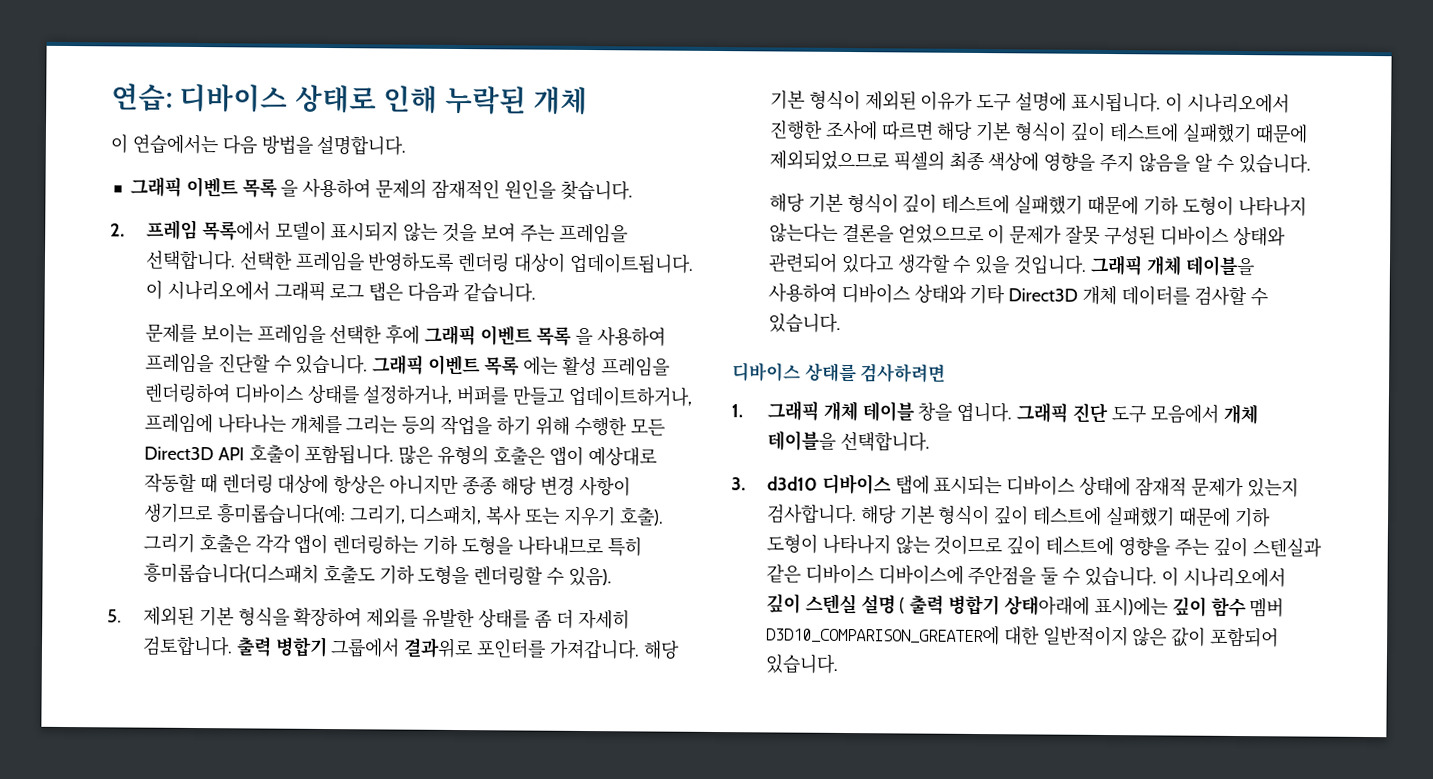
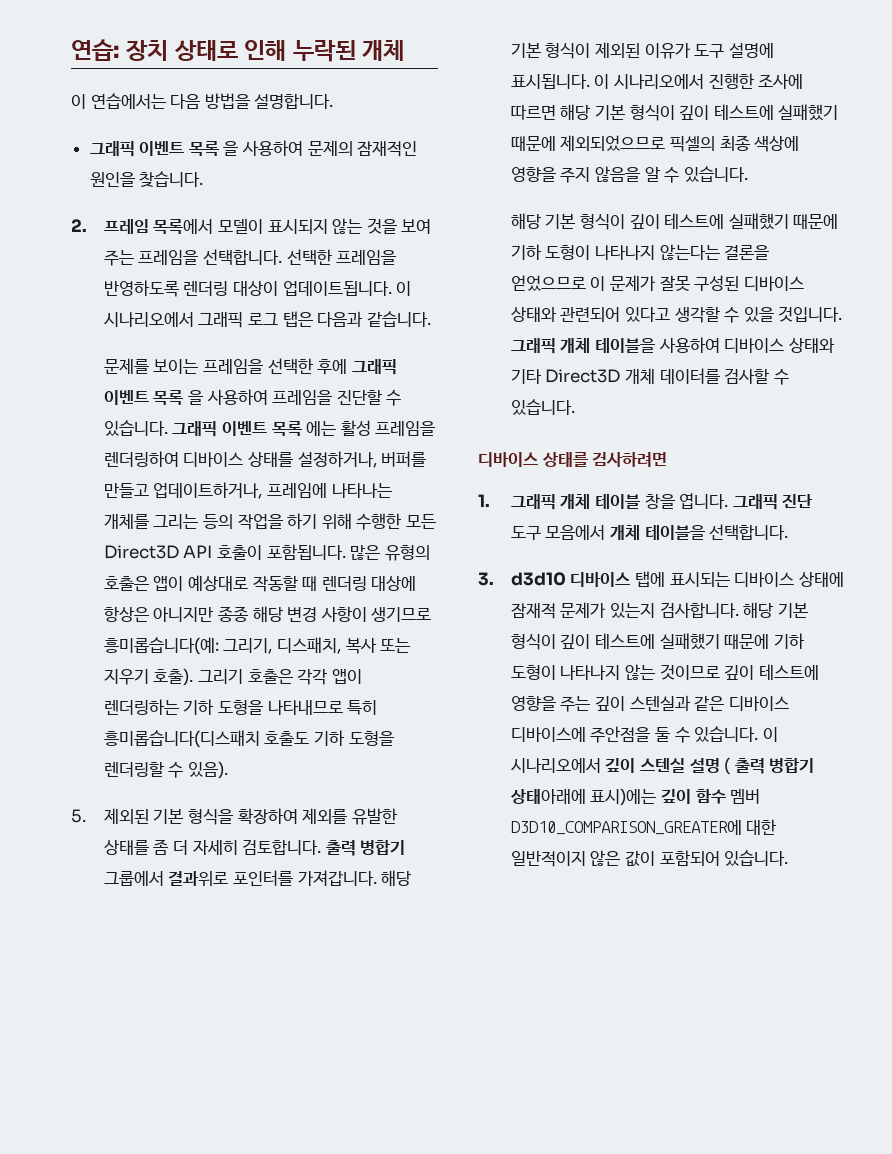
- 연습: 디바이스 상태로 인해 누락된 개체
+ 연습: 장치 상태로 인해 누락된 개체

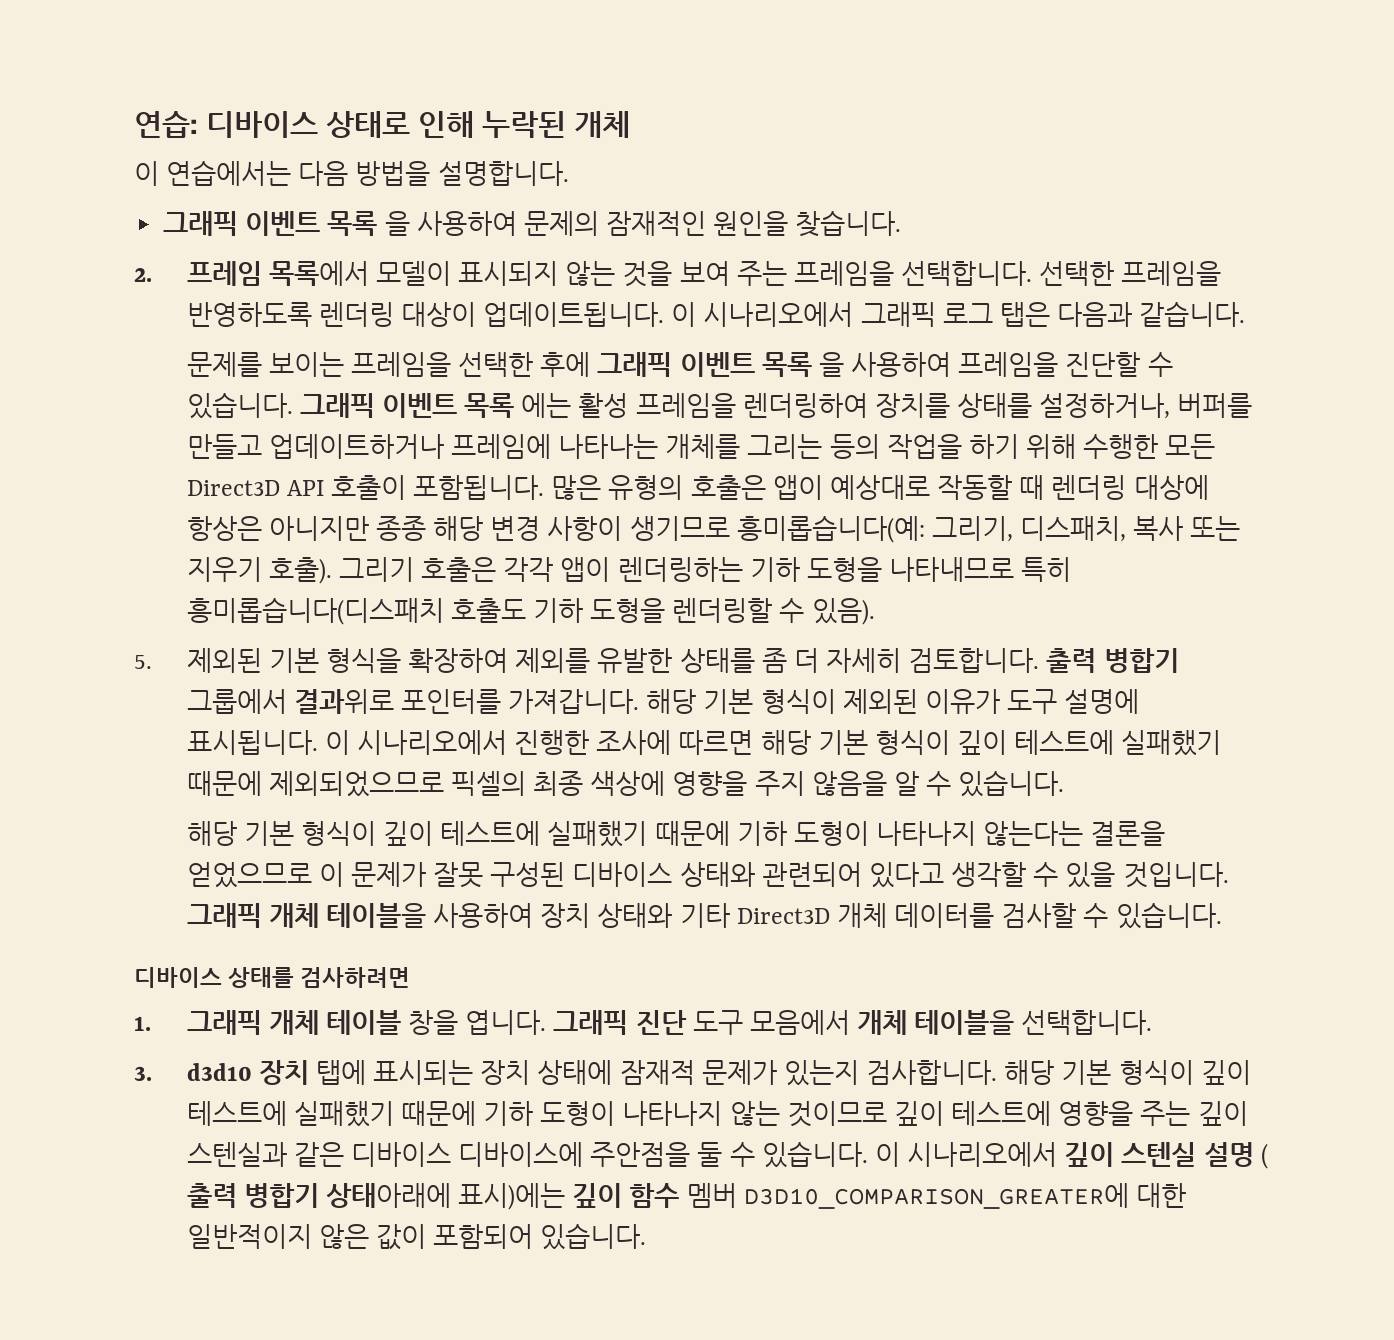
- 연습: 장치 상태로 인해 누락된 개체
+ 연습: 디바이스 상태로 인해 누락된 개체
- 그래픽 이벤트 목록 에는 활성 프레임을 렌더링하여 디바이스 상태를 설정하거나, 버퍼를 만들고 업데이트하거나, 프레임에 나타나는 개체를 그리는 등의 작업을 하기 위해 수행한 모든 Direct3D API 호출이 포함됩니다.
+ 그래픽 이벤트 목록 에는 활성 프레임을 렌더링하여 장치를 상태를 설정하거나, 버퍼를 만들고 업데이트하거나 프레임에 나타나는 개체를 그리는 등의 작업을 하기 위해 수행한 모든 Direct3D API 호출이 포함됩니다.
- 그래픽 개체 테이블을 사용하여 디바이스 상태와 기타 Direct3D 개체 데이터를 검사할 수 있습니다.
+ 그래픽 개체 테이블을 사용하여 장치 상태와 기타 Direct3D 개체 데이터를 검사할 수 있습니다.
- 3. d3d10 디바이스 탭에 표시되는 디바이스 상태에 잠재적 문제가 있는지 검사합니다.
+ 3. d3d10 장치 탭에 표시되는 장치 상태에 잠재적 문제가 있는지 검사합니다.

